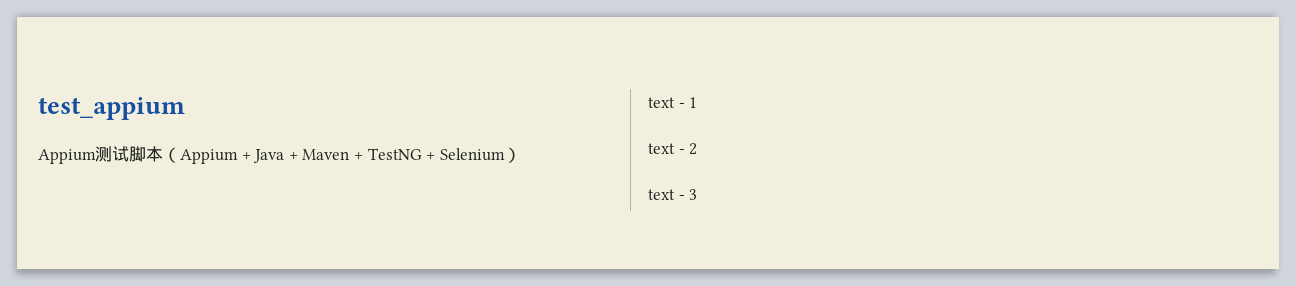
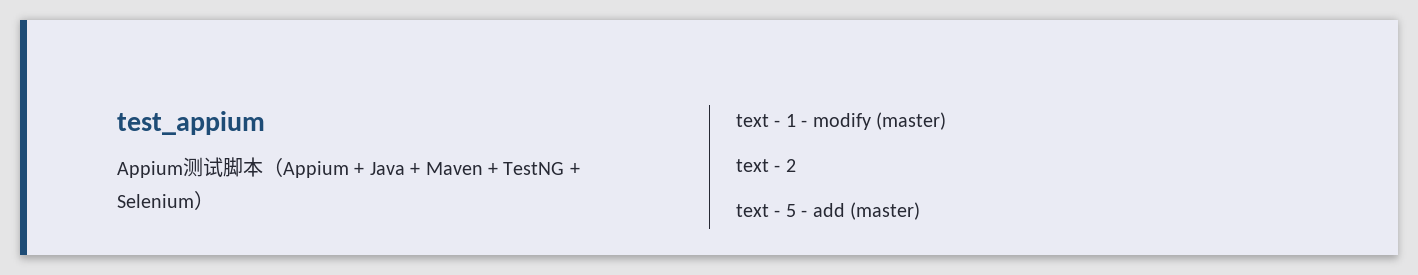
- text - 1
+ text - 1 - modify (master)
- text - 3
+ text - 5 - add (master)

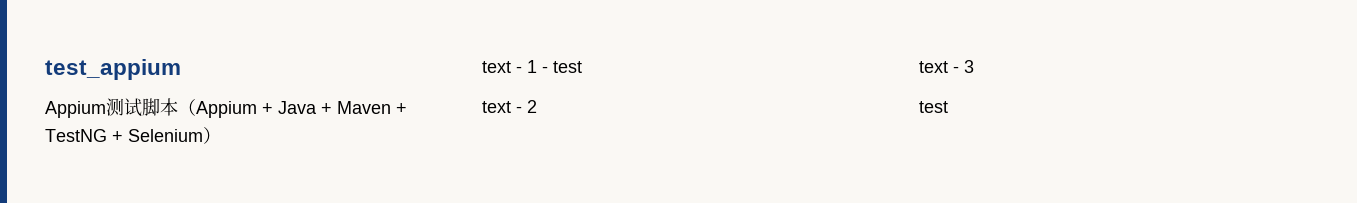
- text - 1 - modify (master)
+ text - 1 - test
- text - 5 - add (master)
+ text - 3
+ test

